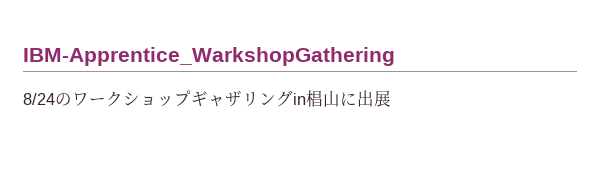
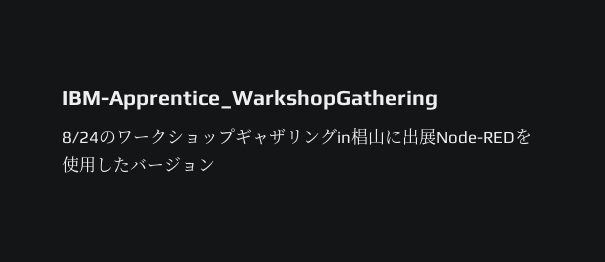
- 8/24のワークショップギャザリングin椙山に出展
+ 8/24のワークショップギャザリングin椙山に出展Node-REDを使用したバージョン

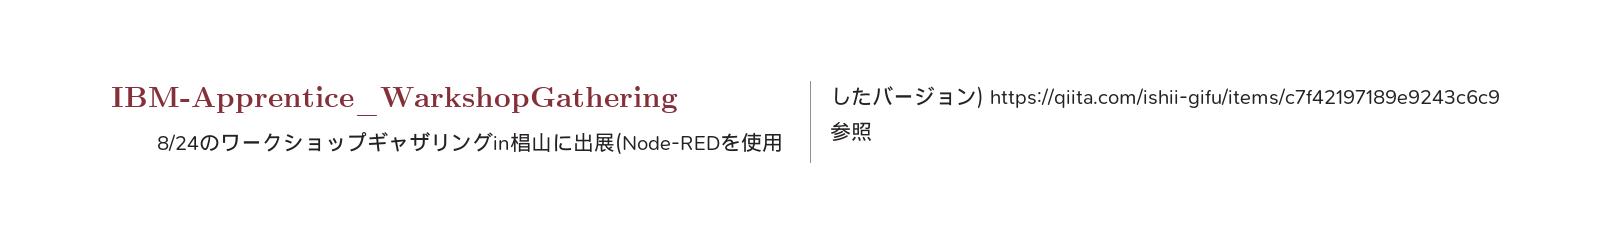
- 8/24のワークショップギャザリングin椙山に出展Node-REDを使用したバージョン
+ 8/24のワークショップギャザリングin椙山に出展(Node-REDを使用したバージョン) https://qiita.com/ishii-gifu/items/c7f42197189e9243c6c9参照

